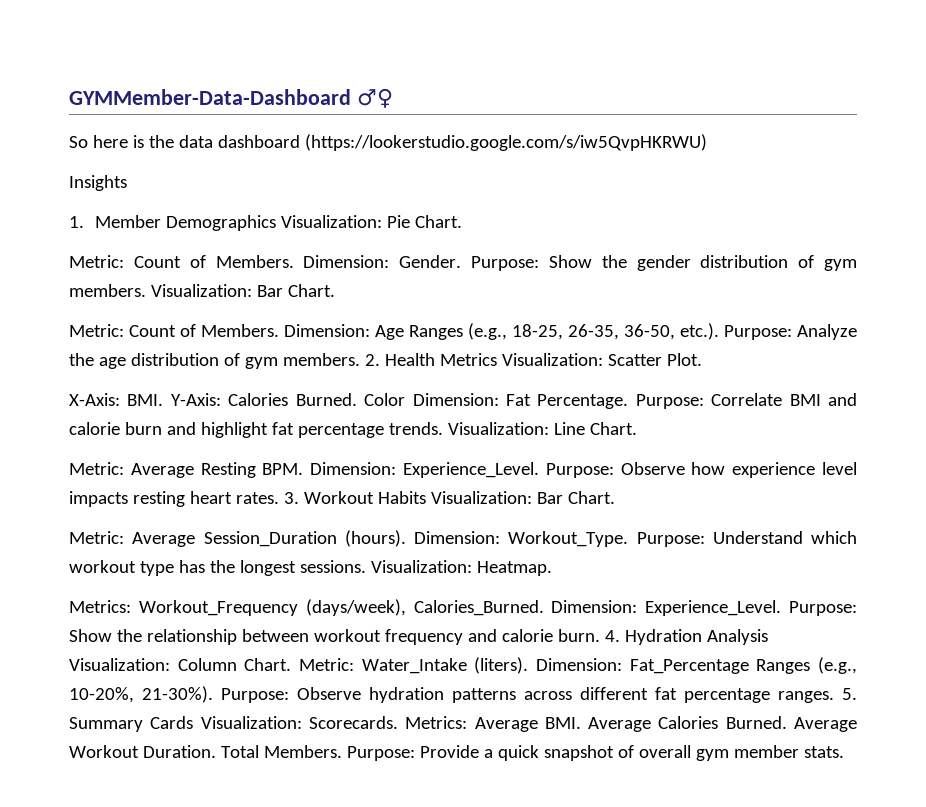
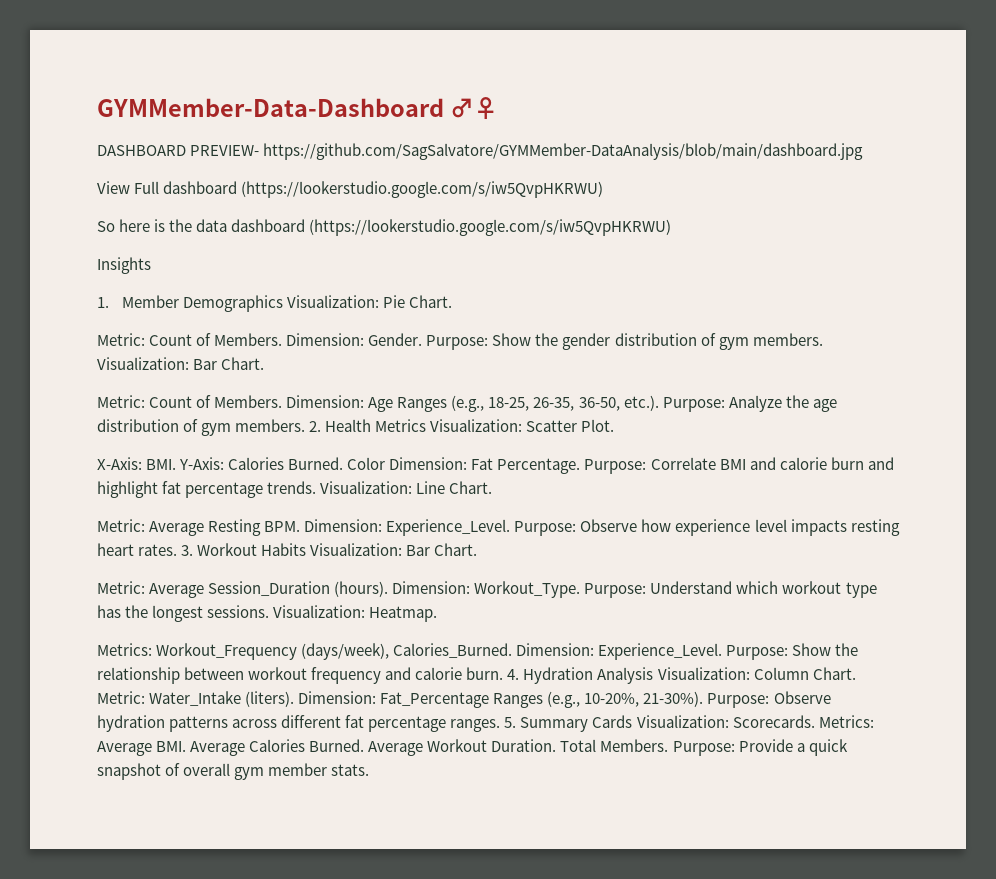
+ DASHBOARD PREVIEW- https://github.com/SagSalvatore/GYMMember-DataAnalysis/blob/main/dashboard.jpg
+ View Full dashboard (https://lookerstudio.google.com/s/iw5QvpHKRWU)

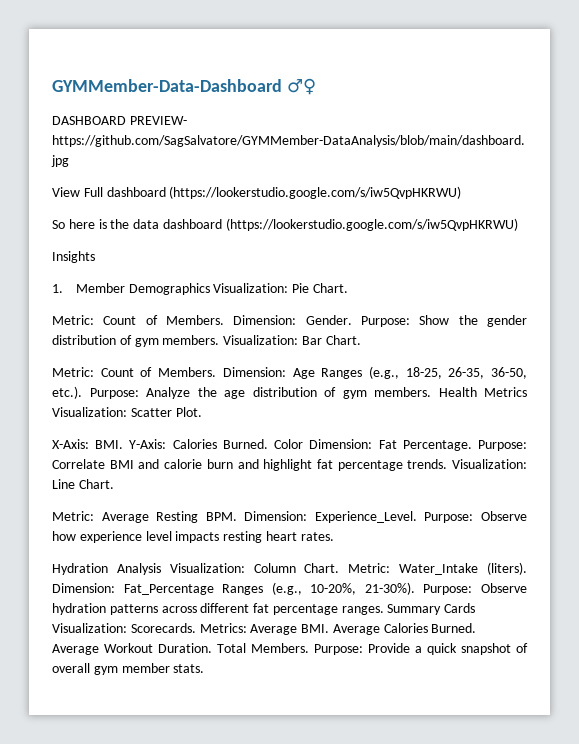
- 2. Health Metrics Visualization: Scatter Plot.
+ Health Metrics Visualization: Scatter Plot.
- Purpose: Observe how experience level impacts resting heart rates. 3. Workout Habits Visualization: Bar Chart.
- Metric: Average Session_Duration (hours). Dimension: Workout_Type. Purpose: Understand which workout type has the longest sessions. Visualization: Heatmap.
- Metrics: Workout_Frequency (days/week), Calories_Burned. Dimension: Experience_Level. Purpose: Show the relationship between workout frequency and calorie burn. 4. Hydration Analysis Visualization: Column Chart.
+ Purpose: Observe how experience level impacts resting heart rates.
+ Hydration Analysis Visualization: Column Chart.
- 5. Summary Cards Visualization: Scorecards.
+ Summary Cards Visualization: Scorecards.

